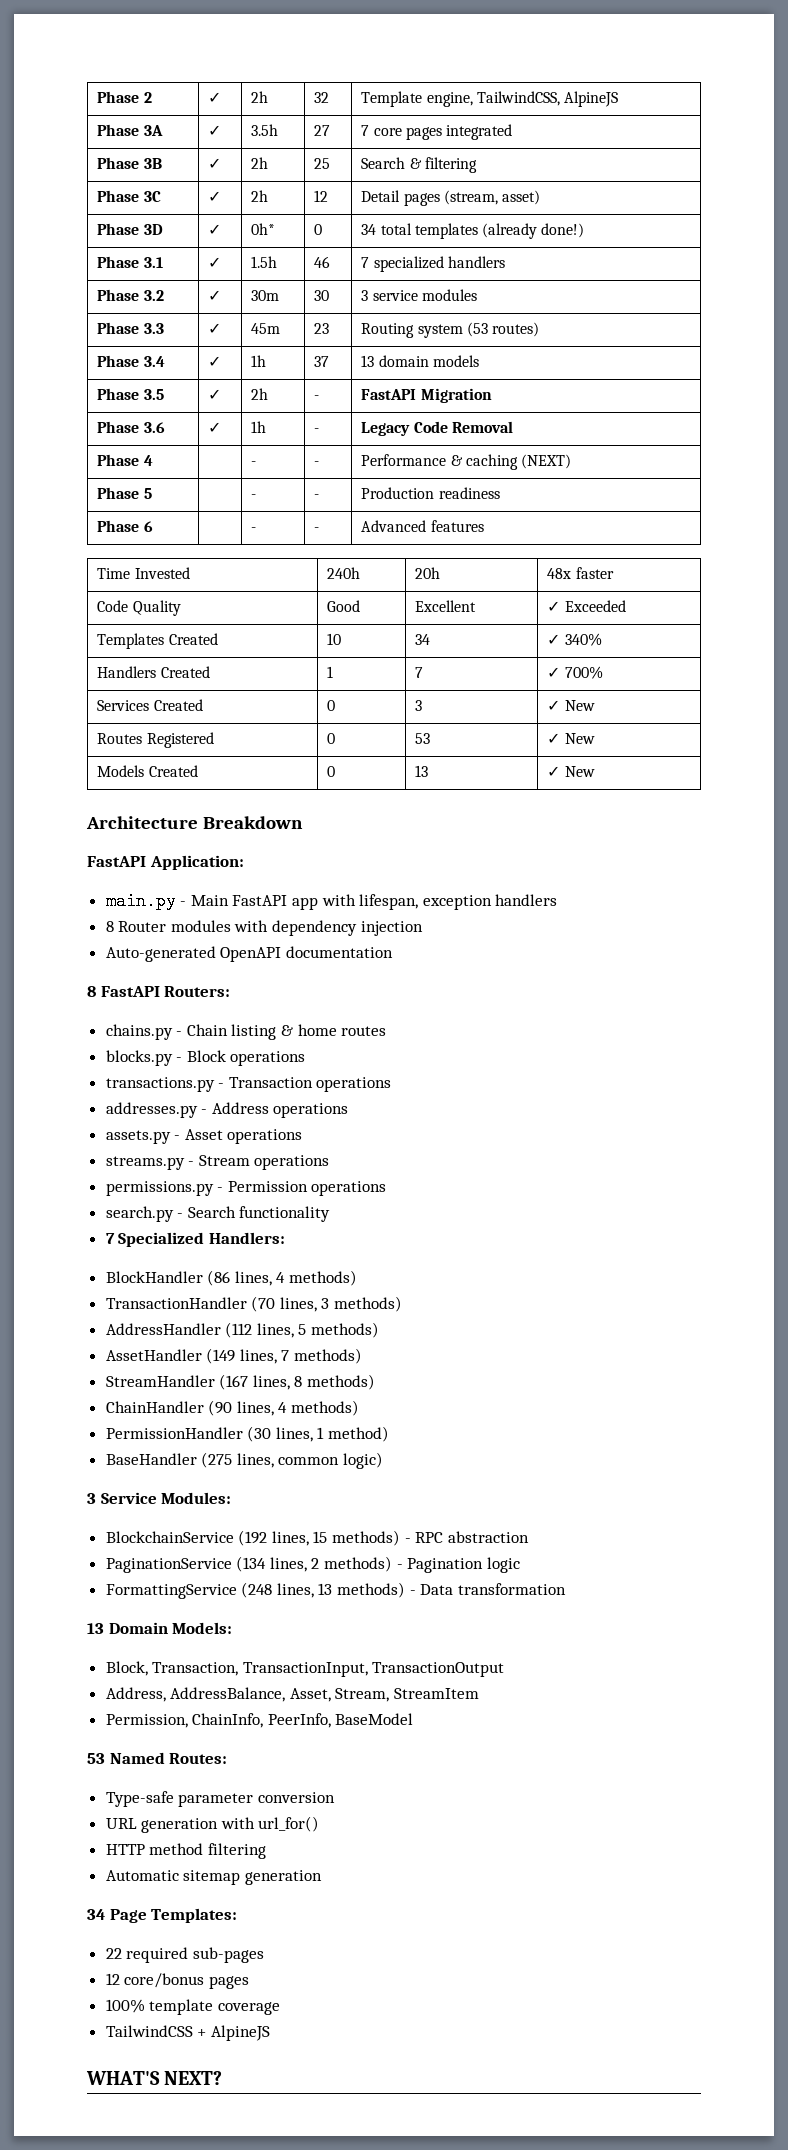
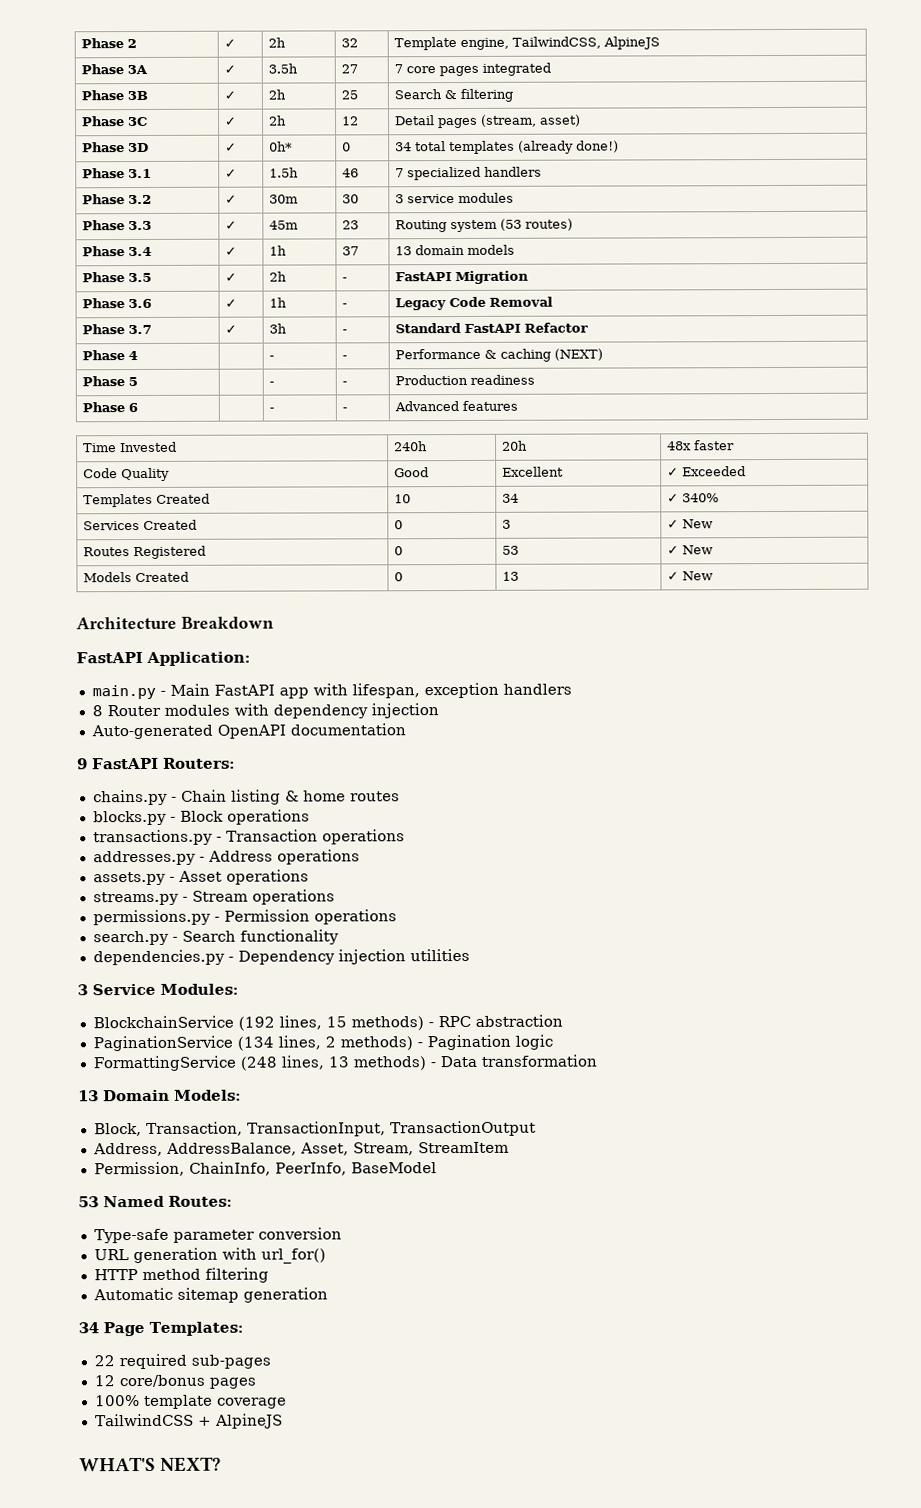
+ Phase 3.7 | ✓ | 3h | - | Standard FastAPI Refactor
- Handlers Created | 1 | 7 | ✓ 700%
- 8 FastAPI Routers:
+ 9 FastAPI Routers:
- 7 Specialized Handlers:
- BlockHandler (86 lines, 4 methods)
- TransactionHandler (70 lines, 3 methods)
- AddressHandler (112 lines, 5 methods)
- AssetHandler (149 lines, 7 methods)
- StreamHandler (167 lines, 8 methods)
- ChainHandler (90 lines, 4 methods)
- PermissionHandler (30 lines, 1 method)
- BaseHandler (275 lines, common logic)
+ dependencies.py - Dependency injection utilities

